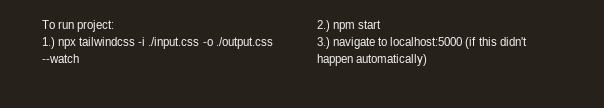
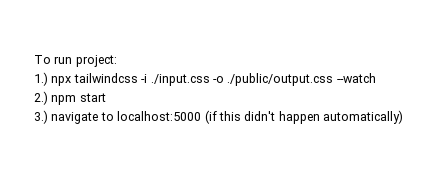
- 1.) npx tailwindcss -i ./input.css -o ./output.css --watch
+ 1.) npx tailwindcss -i ./input.css -o ./public/output.css --watch

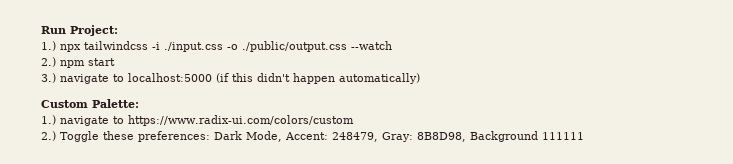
- To run project:
+ Run Project:
+ Custom Palette:
+ 1.) navigate to https://www.radix-ui.com/colors/custom
+ 2.) Toggle these preferences: Dark Mode, Accent: 248479, Gray: 8B8D98, Background 111111

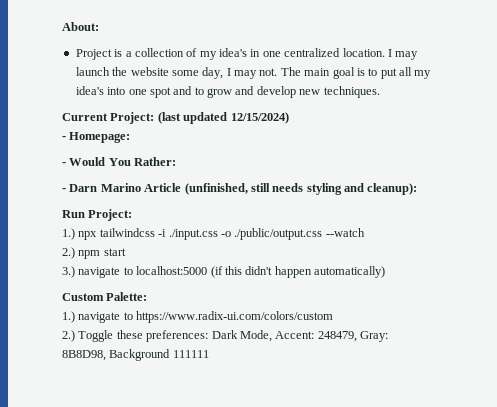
+ About:
+ Project is a collection of my idea's in one centralized location. I may launch the website some day, I may not. The main goal is to put all my idea's into one spot and to grow and develop new techniques.
+ Current Project: (last updated 12/15/2024)
+ - Homepage:
+ - Would You Rather:
+ - Darn Marino Article (unfinished, still needs styling and cleanup):

